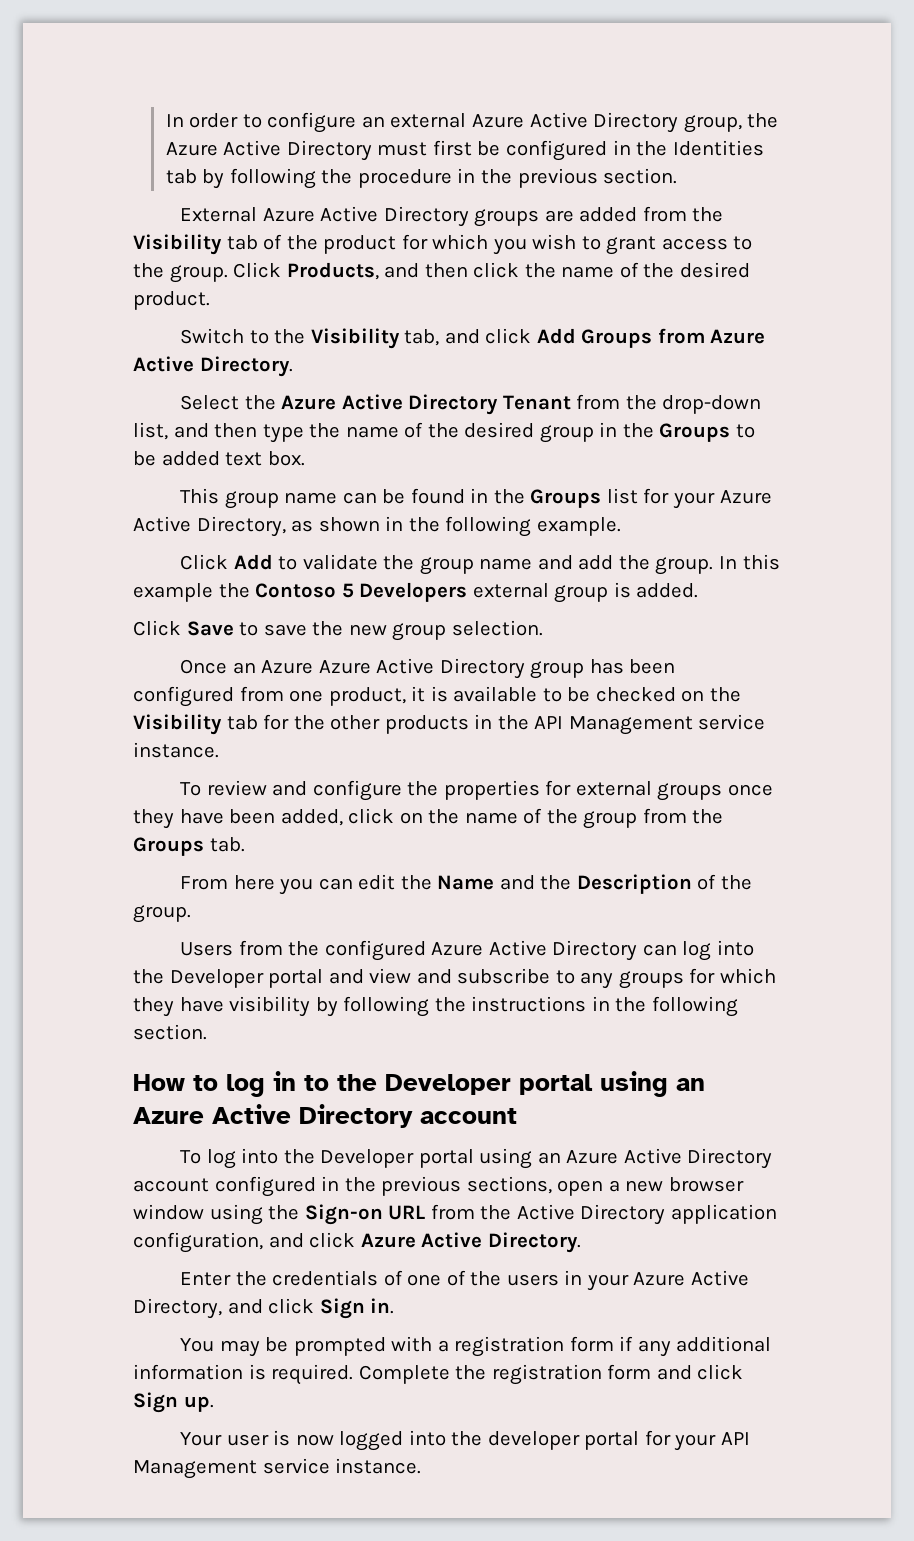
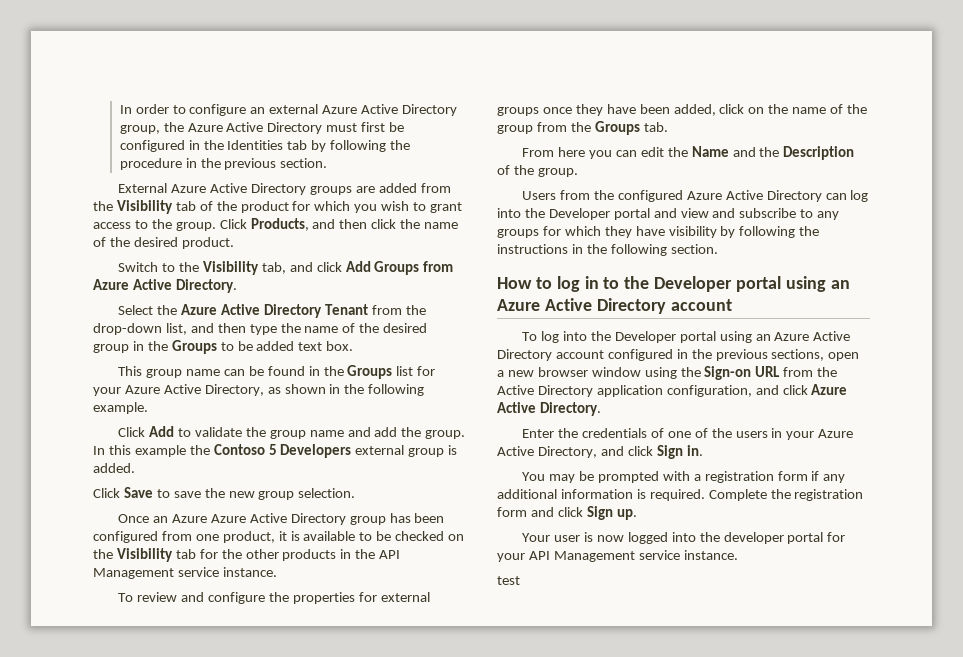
+ test

